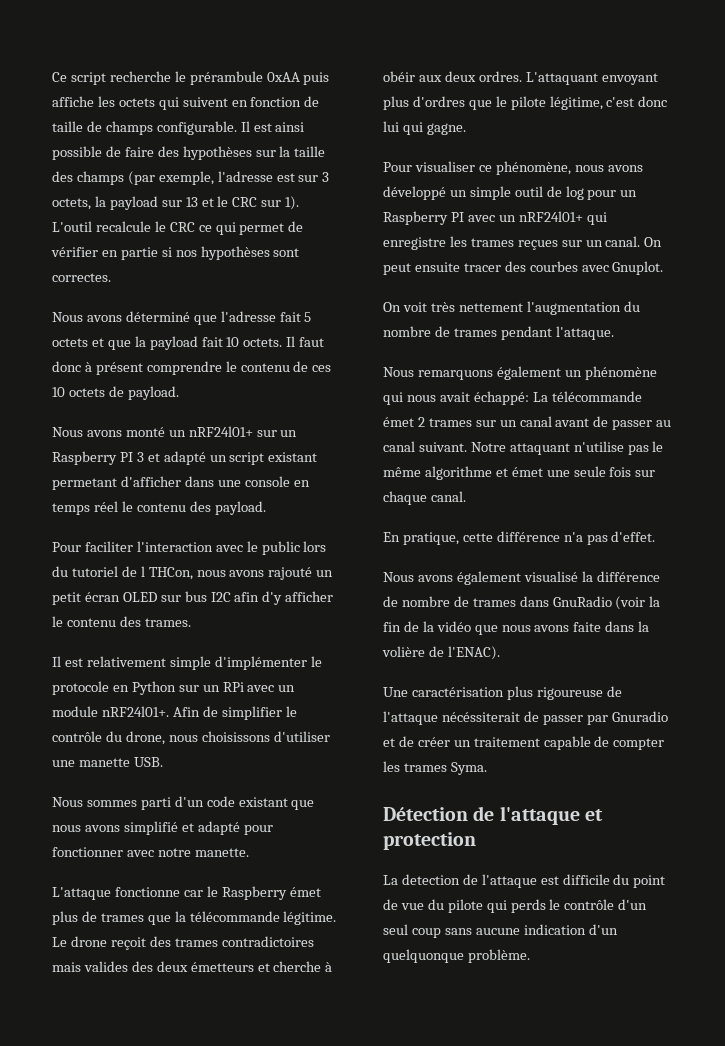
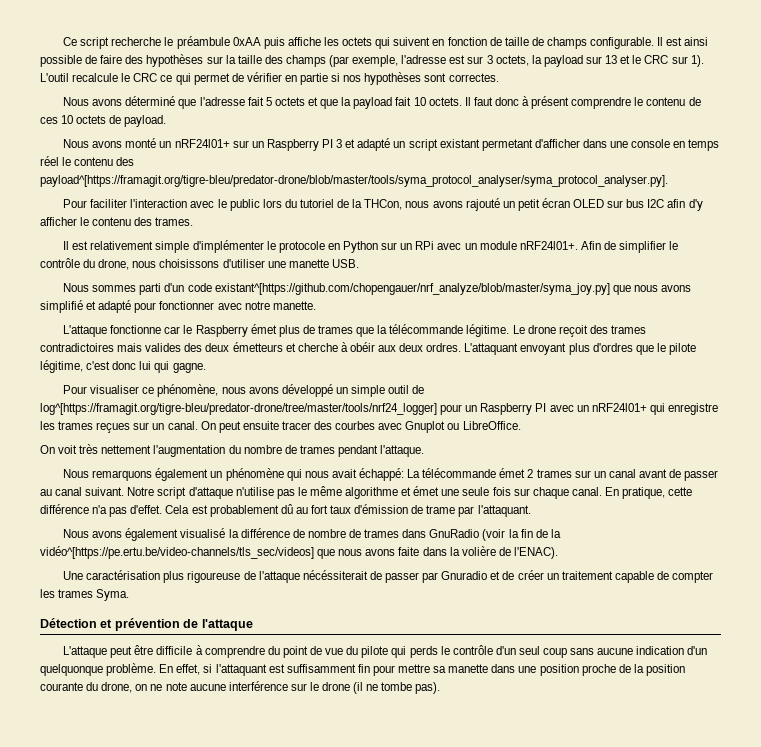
- Ce script recherche le prérambule 0xAA puis affiche les octets qui suivent en fonction de taille de champs configurable.
+ Ce script recherche le préambule 0xAA puis affiche les octets qui suivent en fonction de taille de champs configurable.
- Nous avons monté un nRF24l01+ sur un Raspberry PI 3 et adapté un script existant permetant d'afficher dans une console en temps réel le contenu des payload.
+ Nous avons monté un nRF24l01+ sur un Raspberry PI 3 et adapté un script existant permetant d'afficher dans une console en temps réel le contenu des payload^[https://framagit.org/tigre-bleu/predator-drone/blob/master/tools/syma_protocol_analyser/syma_protocol_analyser.py].
- Pour faciliter l'interaction avec le public lors du tutoriel de l THCon, nous avons rajouté un petit écran OLED sur bus I2C afin d'y afficher le contenu des trames.
+ Pour faciliter l'interaction avec le public lors du tutoriel de la THCon, nous avons rajouté un petit écran OLED sur bus I2C afin d'y afficher le contenu des trames.
- Nous sommes parti d'un code existant que nous avons simplifié et adapté pour fonctionner avec notre manette.
+ Nous sommes parti d'un code existant^[https://github.com/chopengauer/nrf_analyze/blob/master/syma_joy.py] que nous avons simplifié et adapté pour fonctionner avec notre manette.
- Pour visualiser ce phénomène, nous avons développé un simple outil de log pour un Raspberry PI avec un nRF24l01+ qui enregistre les trames reçues sur un canal.
+ Pour visualiser ce phénomène, nous avons développé un simple outil de log^[https://framagit.org/tigre-bleu/predator-drone/tree/master/tools/nrf24_logger] pour un Raspberry PI avec un nRF24l01+ qui enregistre les trames reçues sur un canal.
- On peut ensuite tracer des courbes avec Gnuplot.
+ On peut ensuite tracer des courbes avec Gnuplot ou LibreOffice.
- Notre attaquant n'utilise pas le même algorithme et émet une seule fois sur chaque canal.
- En pratique, cette différence n'a pas d'effet.
+ Notre script d'attaque n'utilise pas le même algorithme et émet une seule fois sur chaque canal. En pratique, cette différence n'a pas d'effet. Cela est probablement dû au fort taux d'émission de trame par l'attaquant.
- Nous avons également visualisé la différence de nombre de trames dans GnuRadio (voir la fin de la vidéo que nous avons faite dans la volière de l'ENAC).
+ Nous avons également visualisé la différence de nombre de trames dans GnuRadio (voir la fin de la vidéo^[https://pe.ertu.be/video-channels/tls_sec/videos] que nous avons faite dans la volière de l'ENAC).
- Détection de l'attaque et protection
- La detection de l'attaque est difficile du point de vue du pilote qui perds le contrôle d'un seul coup sans aucune indication d'un quelquonque problème.
+ Détection et prévention de l'attaque
+ L'attaque peut être difficile à comprendre du point de vue du pilote qui perds le contrôle d'un seul coup sans aucune indication d'un quelquonque problème.
+ En effet, si l'attaquant est suffisamment fin pour mettre sa manette dans une position proche de la position courante du drone, on ne note aucune interférence sur le drone (il ne tombe pas).

